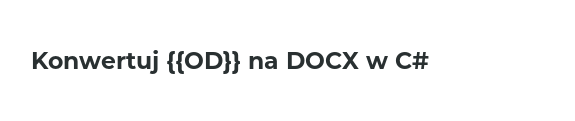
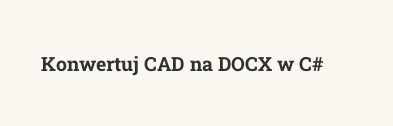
- Konwertuj {{OD}} na DOCX w C#
+ Konwertuj CAD na DOCX w C#

